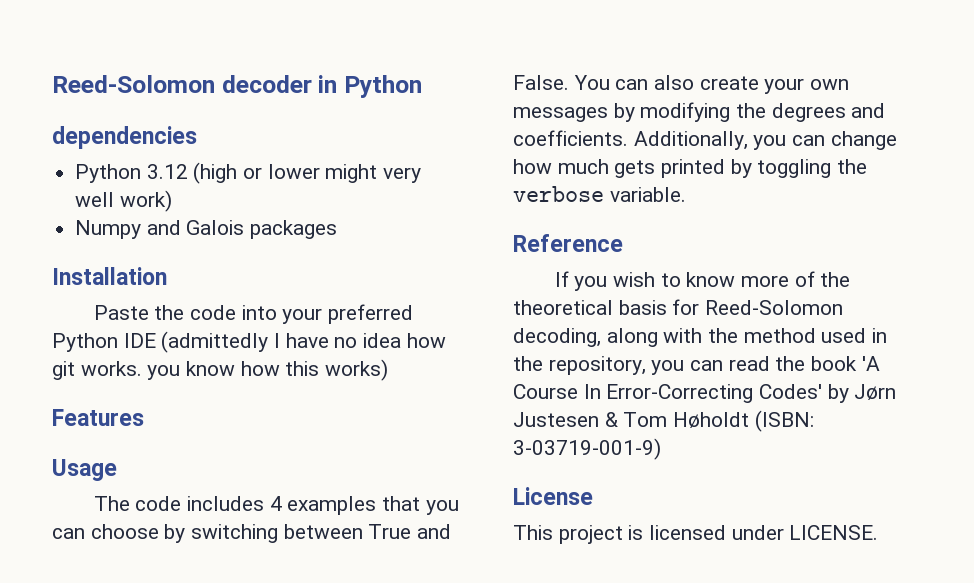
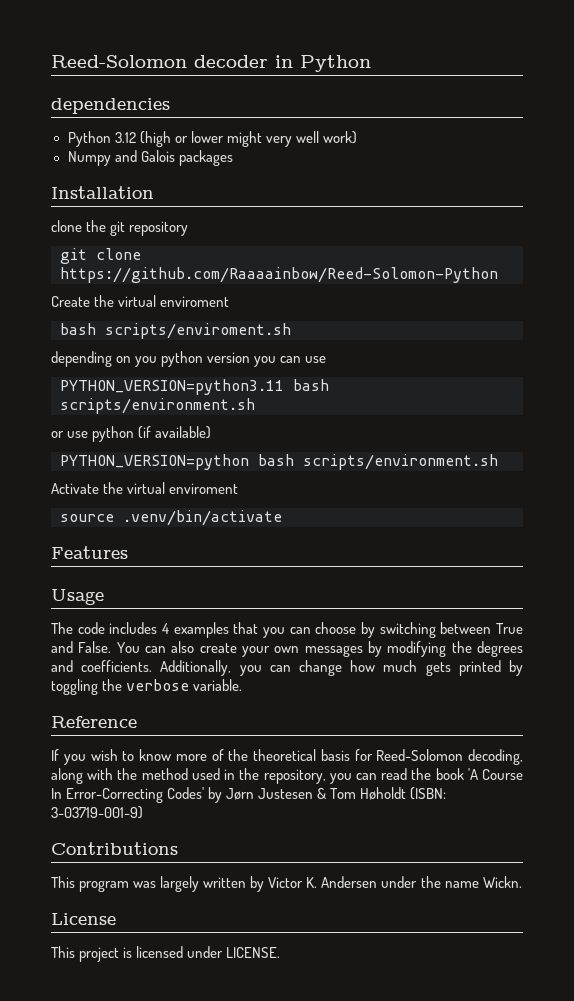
- Paste the code into your preferred Python IDE (admittedly I have no idea how git works. you know how this works)
+ clone the git repository
+ git clone https://github.com/Raaaainbow/Reed-Solomon-Python
+ Create the virtual enviroment
+ bash scripts/enviroment.sh
+ depending on you python version you can use
+ PYTHON_VERSION=python3.11 bash scripts/environment.sh
+ or use python (if available)
+ PYTHON_VERSION=python bash scripts/environment.sh
+ Activate the virtual enviroment
+ source .venv/bin/activate
+ Contributions
+ This program was largely written by Victor K. Andersen under the name Wickn.

